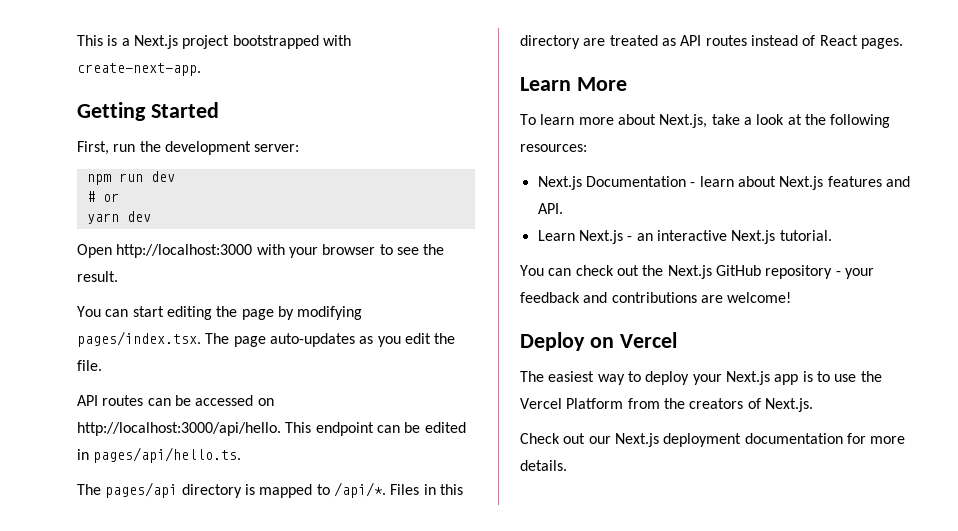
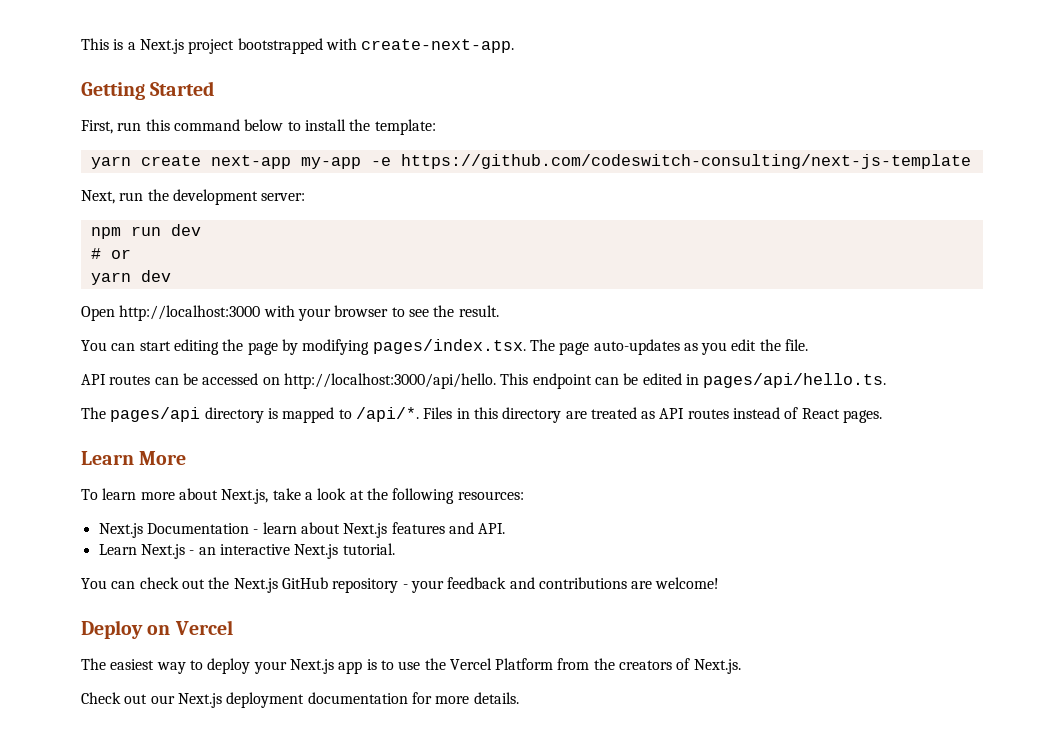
- First, run the development server:
+ First, run this command below to install the template:
+ yarn create next-app my-app -e https://github.com/codeswitch-consulting/next-js-template
+ Next, run the development server:

